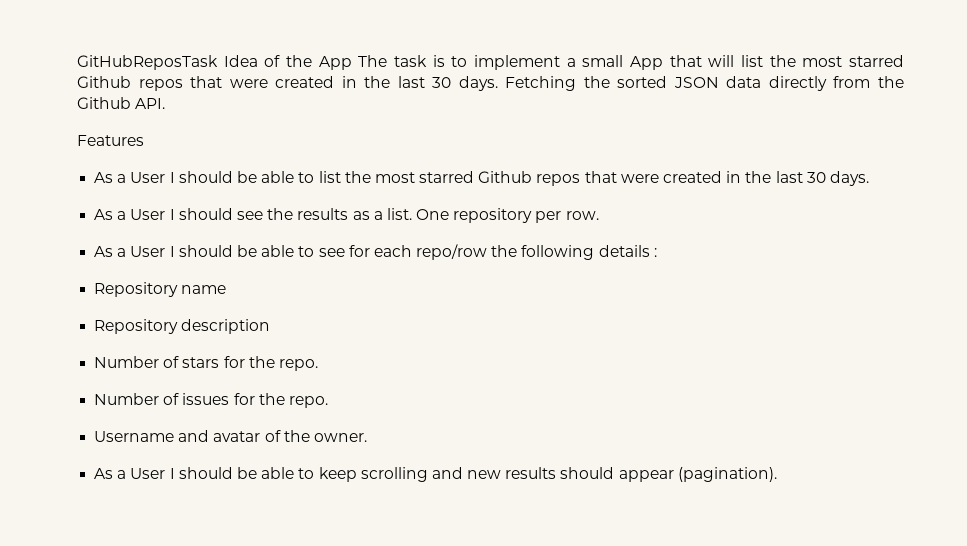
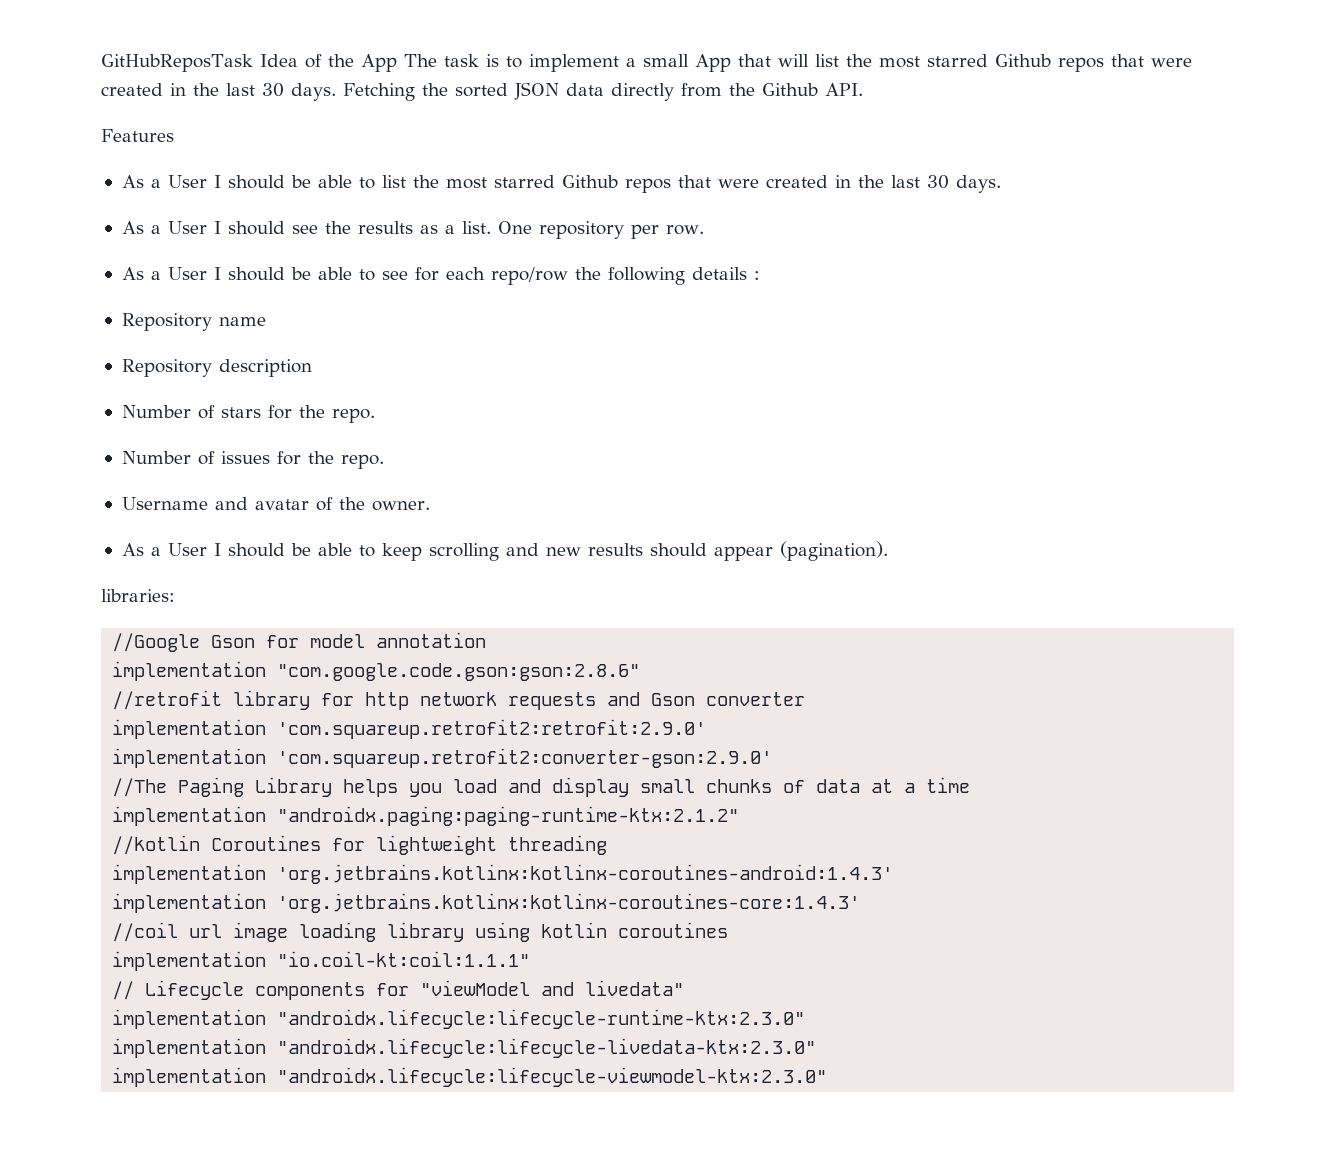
+ libraries:
+ //Google Gson for model annotation
+ implementation "com.google.code.gson:gson:2.8.6"
+ //retrofit library for http network requests and Gson converter
+ implementation 'com.squareup.retrofit2:retrofit:2.9.0'
+ implementation 'com.squareup.retrofit2:converter-gson:2.9.0'
+ //The Paging Library helps you load and display small chunks of data at a time
+ implementation "androidx.paging:paging-runtime-ktx:2.1.2"
+ //kotlin Coroutines for lightweight threading
+ implementation 'org.jetbrains.kotlinx:kotlinx-coroutines-android:1.4.3'
+ implementation 'org.jetbrains.kotlinx:kotlinx-coroutines-core:1.4.3'
+ //coil url image loading library using kotlin coroutines
+ implementation "io.coil-kt:coil:1.1.1"
+ // Lifecycle components for "viewModel and livedata"
+ implementation "androidx.lifecycle:lifecycle-runtime-ktx:2.3.0"
+ implementation "androidx.lifecycle:lifecycle-livedata-ktx:2.3.0"
+ implementation "androidx.lifecycle:lifecycle-viewmodel-ktx:2.3.0"

